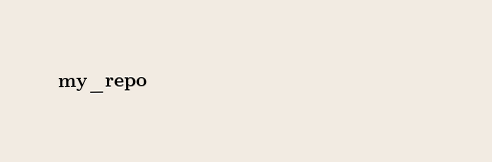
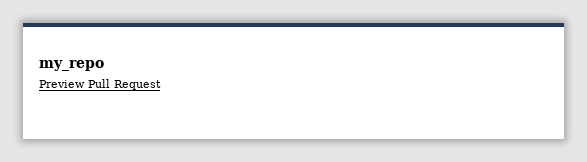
+ Preview Pull Request

